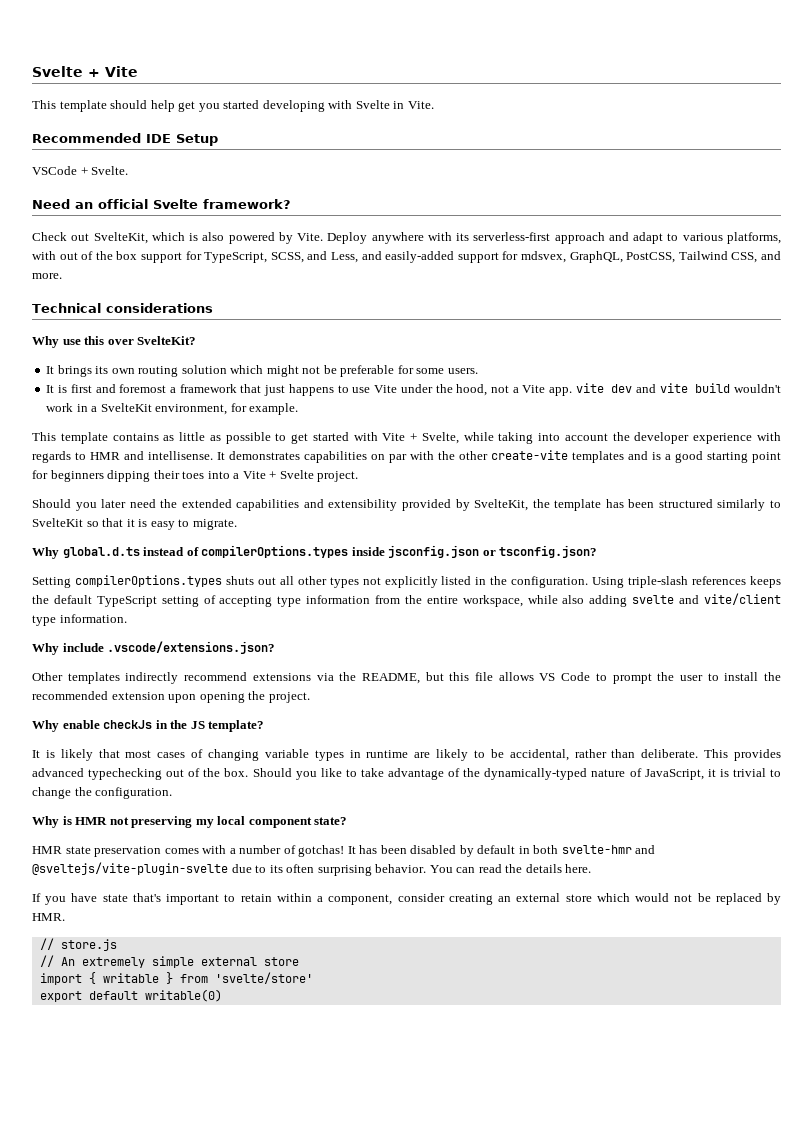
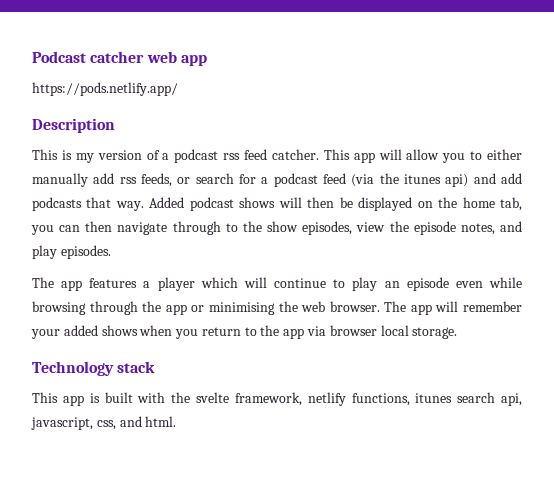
- Svelte + Vite
- This template should help get you started developing with Svelte in Vite.
- Recommended IDE Setup
- VSCode + Svelte.
- Need an official Svelte framework?
- Check out SvelteKit, which is also powered by Vite. Deploy anywhere with its serverless-first approach and adapt to various platforms, with out of the box support for TypeScript, SCSS, and Less, and easily-added support for mdsvex, GraphQL, PostCSS, Tailwind CSS, and more.
- Technical considerations
- Why use this over SvelteKit?
- It brings its own routing solution which might not be preferable for some users.
- It is first and foremost a framework that just happens to use Vite under the hood, not a Vite app. vite dev and vite build wouldn't work in a SvelteKit environment, for example.
- This template contains as little as possible to get started with Vite + Svelte, while taking into account the developer experience with regards to HMR and intellisense. It demonstrates capabilities on par with the other create-vite templates and is a good starting point for beginners dipping their toes into a Vite + Svelte project.
- Should you later need the extended capabilities and extensibility provided by SvelteKit, the template has been structured similarly to SvelteKit so that it is easy to migrate.
- Why global.d.ts instead of compilerOptions.types inside jsconfig.json or tsconfig.json?
- Setting compilerOptions.types shuts out all other types not explicitly listed in the configuration. Using triple-slash references keeps the default TypeScript setting of accepting type information from the entire workspace, while also adding svelte and vite/client type information.
- Why include .vscode/extensions.json?
- Other templates indirectly recommend extensions via the README, but this file allows VS Code to prompt the user to install the recommended extension upon opening the project.
- Why enable checkJs in the JS template?
- It is likely that most cases of changing variable types in runtime are likely to be accidental, rather than deliberate. This provides advanced typechecking out of the box. Should you like to take advantage of the dynamically-typed nature of JavaScript, it is trivial to change the configuration.
- Why is HMR not preserving my local component state?
- HMR state preservation comes with a number of gotchas! It has been disabled by default in both svelte-hmr and @sveltejs/vite-plugin-svelte due to its often surprising behavior. You can read the details here.
- If you have state that's important to retain within a component, consider creating an external store which would not be replaced by HMR.
- // store.js
- // An extremely simple external store
- import { writable } from 'svelte/store'
- export default writable(0)
+ Podcast catcher web app
+ https://pods.netlify.app/
+ Description
+ This is my version of a podcast rss feed catcher. This app will allow you to either manually add rss feeds, or search for a podcast feed (via the itunes api) and add podcasts that way. Added podcast shows will then be displayed on the home tab, you can then navigate through to the show episodes, view the episode notes, and play episodes.
+ The app features a player which will continue to play an episode even while browsing through the app or minimising the web browser. The app will remember your added shows when you return to the app via browser local storage.
+ Technology stack
+ This app is built with the svelte framework, netlify functions, itunes search api, javascript, css, and html.

